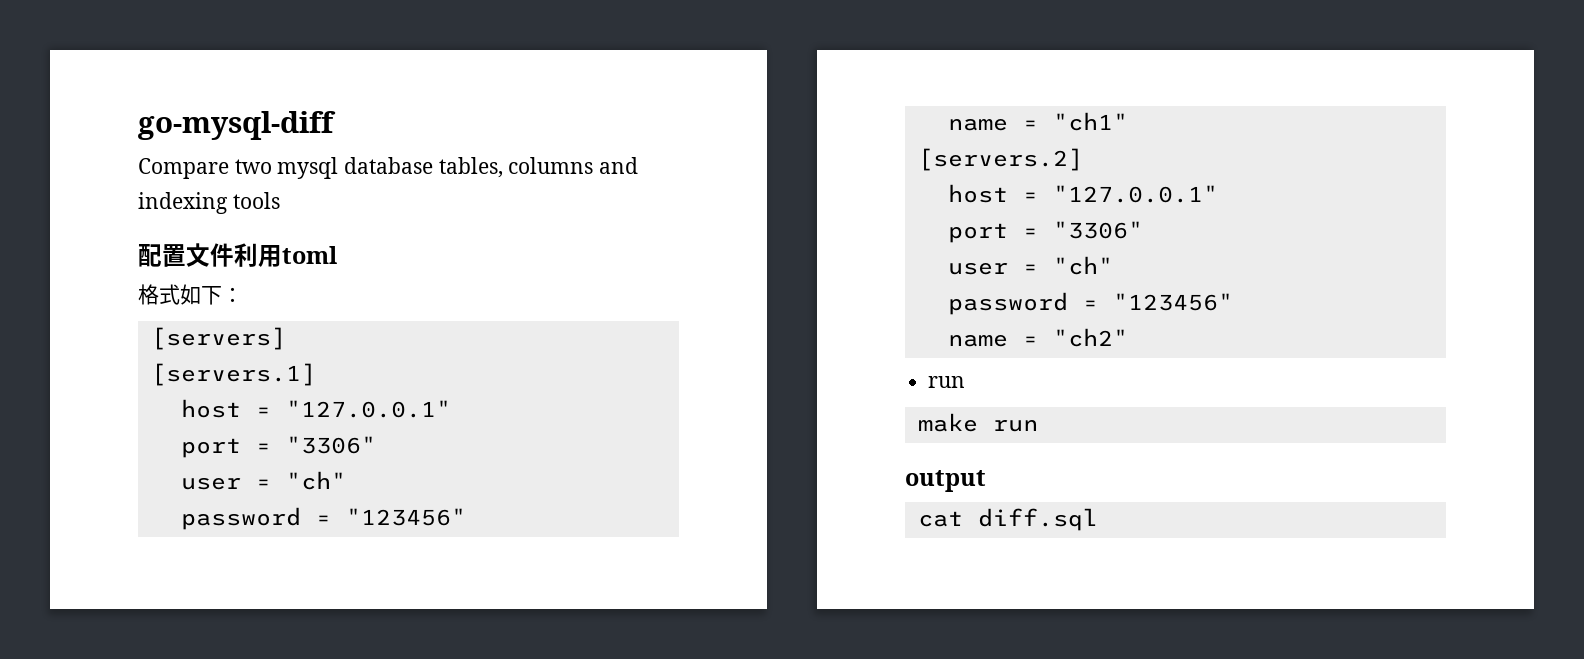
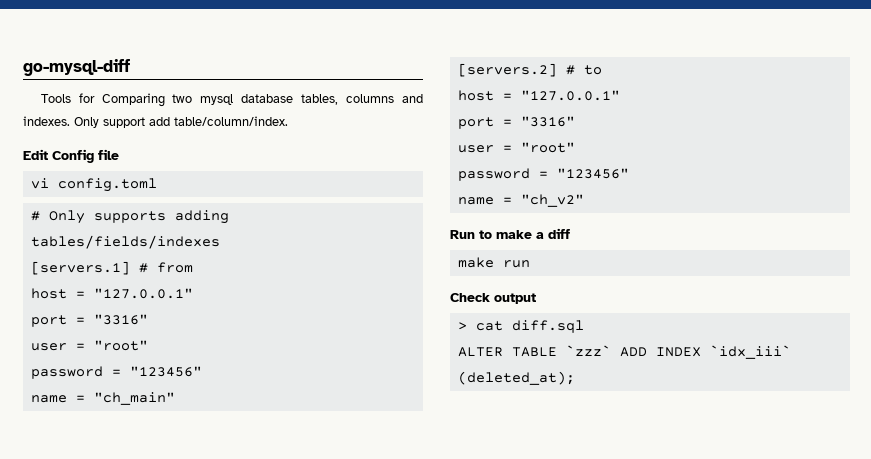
- Compare two mysql database tables, columns and indexing tools
- 配置文件利用toml
- 格式如下：
- [servers]
+ Tools for Comparing two mysql database tables, columns and indexes. Only support add table/column/index.
+ Edit Config file
+ vi config.toml
+ # Only supports adding tables/fields/indexes
- [servers.1]
+ [servers.1] # from
  host = "127.0.0.1"
- port = "3306"
- user = "ch"
+ port = "3316"
+ user = "root"
  password = "123456"
- name = "ch1"
+ name = "ch_main"
- [servers.2]
+ [servers.2] # to
  host = "127.0.0.1"
- port = "3306"
- user = "ch"
+ port = "3316"
+ user = "root"
  password = "123456"
- name = "ch2"
- run
+ name = "ch_v2"
+ Run to make a diff
- output
+ Check output
- cat diff.sql
+ > cat diff.sql
+ ALTER TABLE `zzz` ADD INDEX `idx_iii` (deleted_at);

